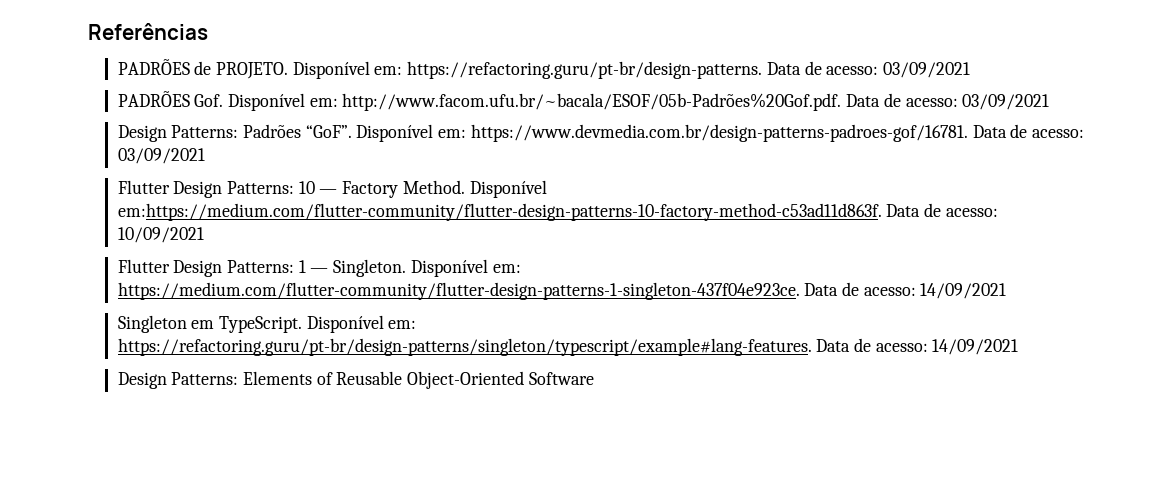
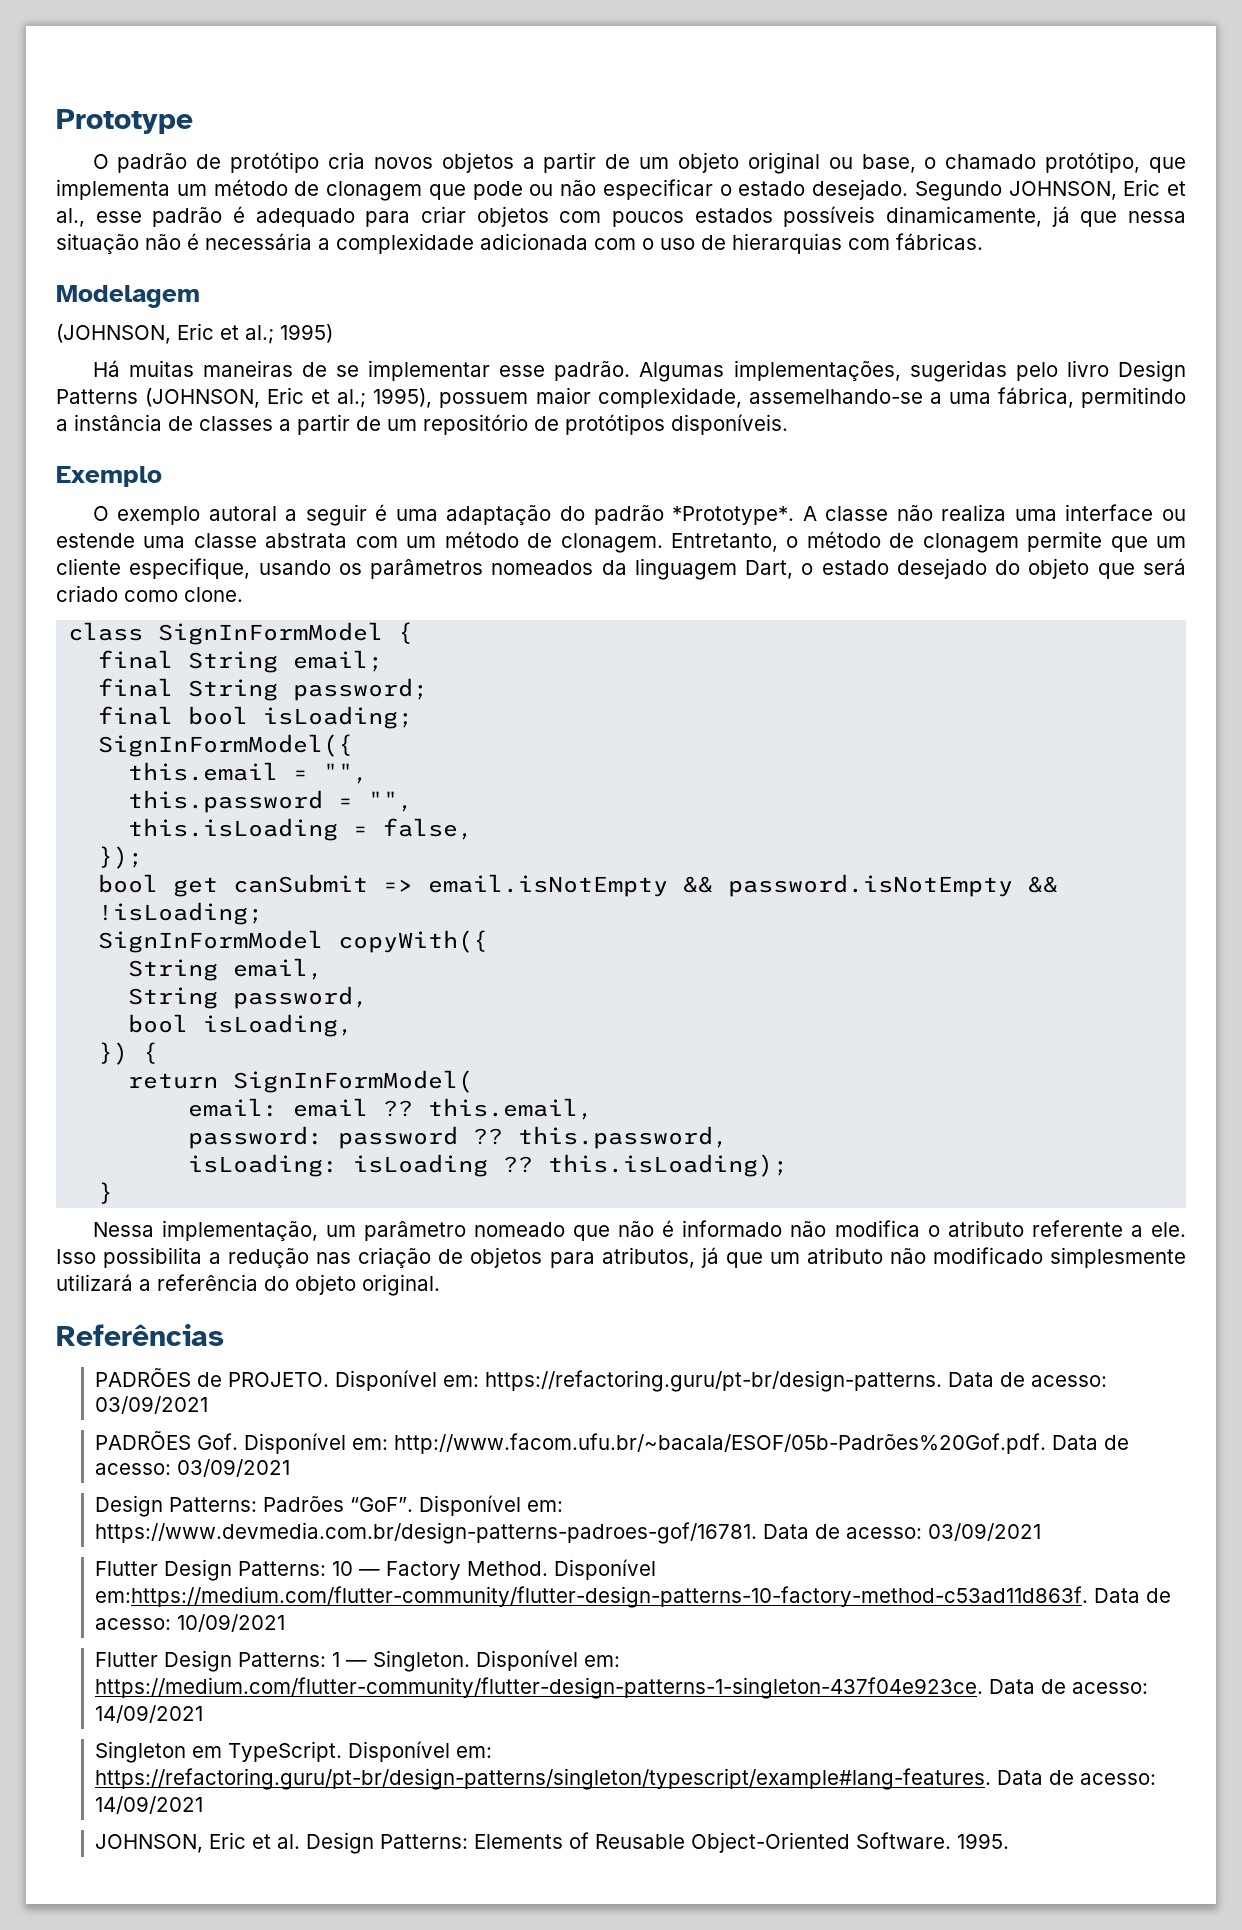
+ Prototype
+ O padrão de protótipo cria novos objetos a partir de um objeto original ou base, o chamado protótipo, que implementa um método de clonagem que pode ou não especificar o estado desejado. Segundo JOHNSON, Eric et al., esse padrão é adequado para criar objetos com poucos estados possíveis dinamicamente, já que nessa situação não é necessária a complexidade adicionada com o uso de hierarquias com fábricas.
+ Modelagem
+ (JOHNSON, Eric et al.; 1995)
+ Há muitas maneiras de se implementar esse padrão. Algumas implementações, sugeridas pelo livro Design Patterns (JOHNSON, Eric et al.; 1995), possuem maior complexidade, assemelhando-se a uma fábrica, permitindo a instância de classes a partir de um repositório de protótipos disponíveis.
+ Exemplo
+ O exemplo autoral a seguir é uma adaptação do padrão *Prototype*. A classe não realiza uma interface ou estende uma classe abstrata com um método de clonagem. Entretanto, o método de clonagem permite que um cliente especifique, usando os parâmetros nomeados da linguagem Dart, o estado desejado do objeto que será criado como clone.
+ class SignInFormModel {
+ final String email;
+ final String password;
+ final bool isLoading;
+ SignInFormModel({
+ this.email = "",
+ this.password = "",
+ this.isLoading = false,
+ });
+ bool get canSubmit => email.isNotEmpty && password.isNotEmpty && !isLoading;
+ SignInFormModel copyWith({
+ String email,
+ String password,
+ bool isLoading,
+ }) {
+ return SignInFormModel(
+ email: email ?? this.email,
+ password: password ?? this.password,
+ isLoading: isLoading ?? this.isLoading);
+ }
+ Nessa implementação, um parâmetro nomeado que não é informado não modifica o atributo referente a ele. Isso possibilita a redução nas criação de objetos para atributos, já que um atributo não modificado simplesmente utilizará a referência do objeto original.
- Design Patterns: Elements of Reusable Object-Oriented Software
+ JOHNSON, Eric et al. Design Patterns: Elements of Reusable Object-Oriented Software. 1995.

